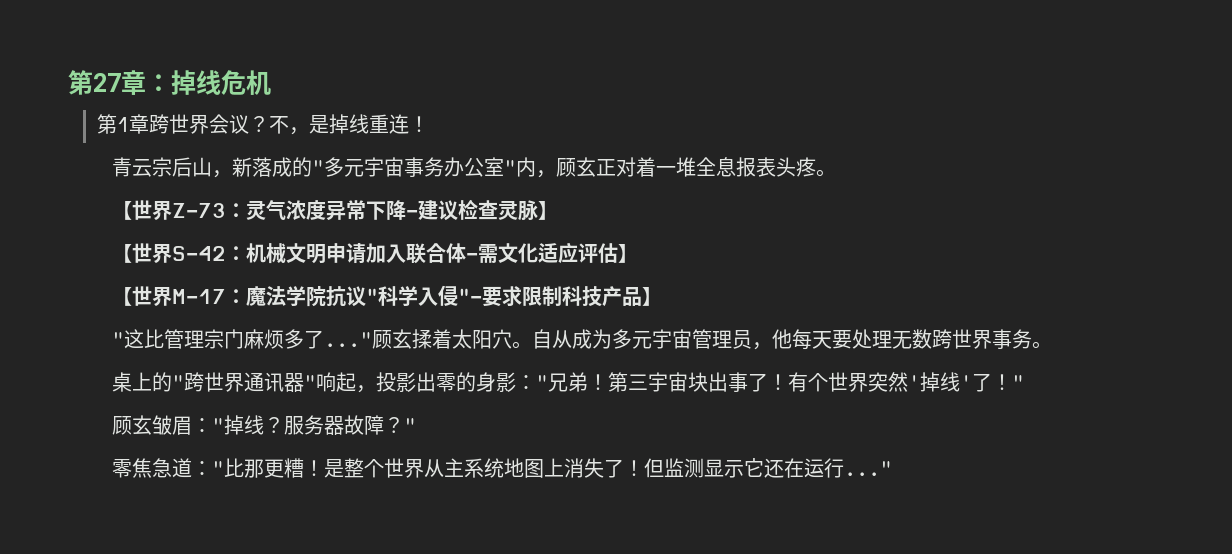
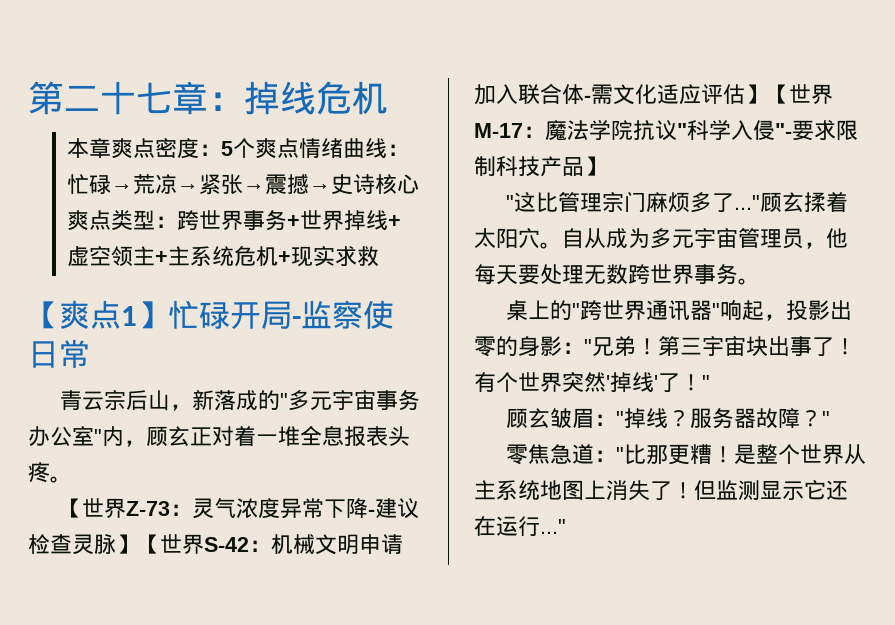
- 第27章：掉线危机
+ 第二十七章：掉线危机
- 第1章跨世界会议？不，是掉线重连！
+ 本章爽点密度：5个爽点情绪曲线：忙碌→荒凉→紧张→震撼→史诗核心爽点类型：跨世界事务+世界掉线+虚空领主+主系统危机+现实求救
+ 【爽点1】忙碌开局-监察使日常
- 【世界Z-73：灵气浓度异常下降-建议检查灵脉】
- 【世界S-42：机械文明申请加入联合体-需文化适应评估】
- 【世界M-17：魔法学院抗议"科学入侵"-要求限制科技产品】
+ 【世界Z-73：灵气浓度异常下降-建议检查灵脉】【世界S-42：机械文明申请加入联合体-需文化适应评估】【世界M-17：魔法学院抗议"科学入侵"-要求限制科技产品】

